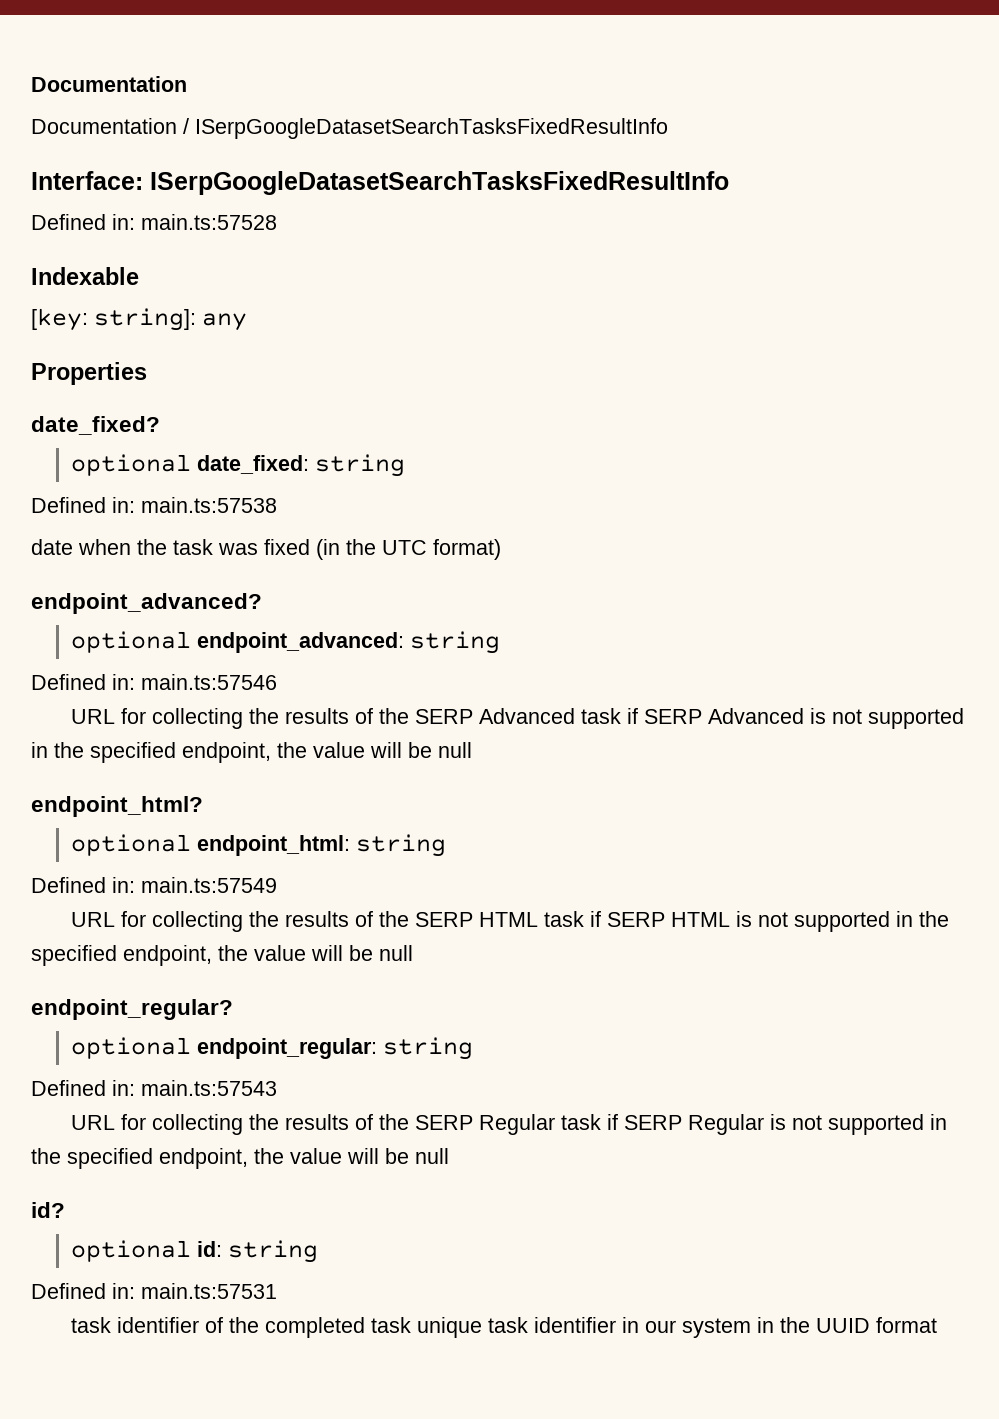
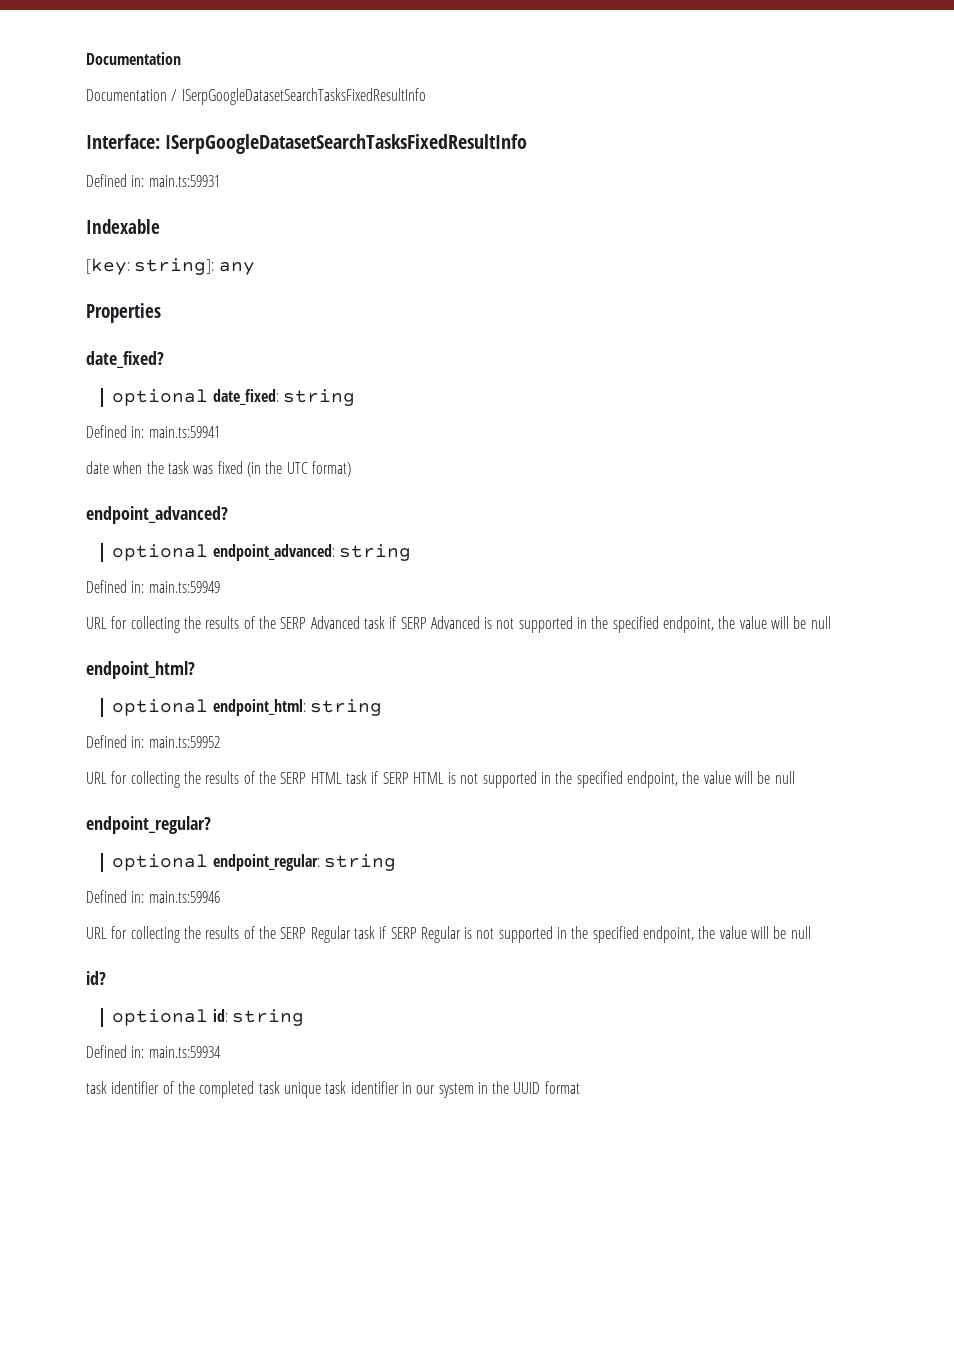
- Defined in: main.ts:57528
+ Defined in: main.ts:59931
- Defined in: main.ts:57538
+ Defined in: main.ts:59941
- Defined in: main.ts:57546
+ Defined in: main.ts:59949
- Defined in: main.ts:57549
+ Defined in: main.ts:59952
- Defined in: main.ts:57543
+ Defined in: main.ts:59946
- Defined in: main.ts:57531
+ Defined in: main.ts:59934

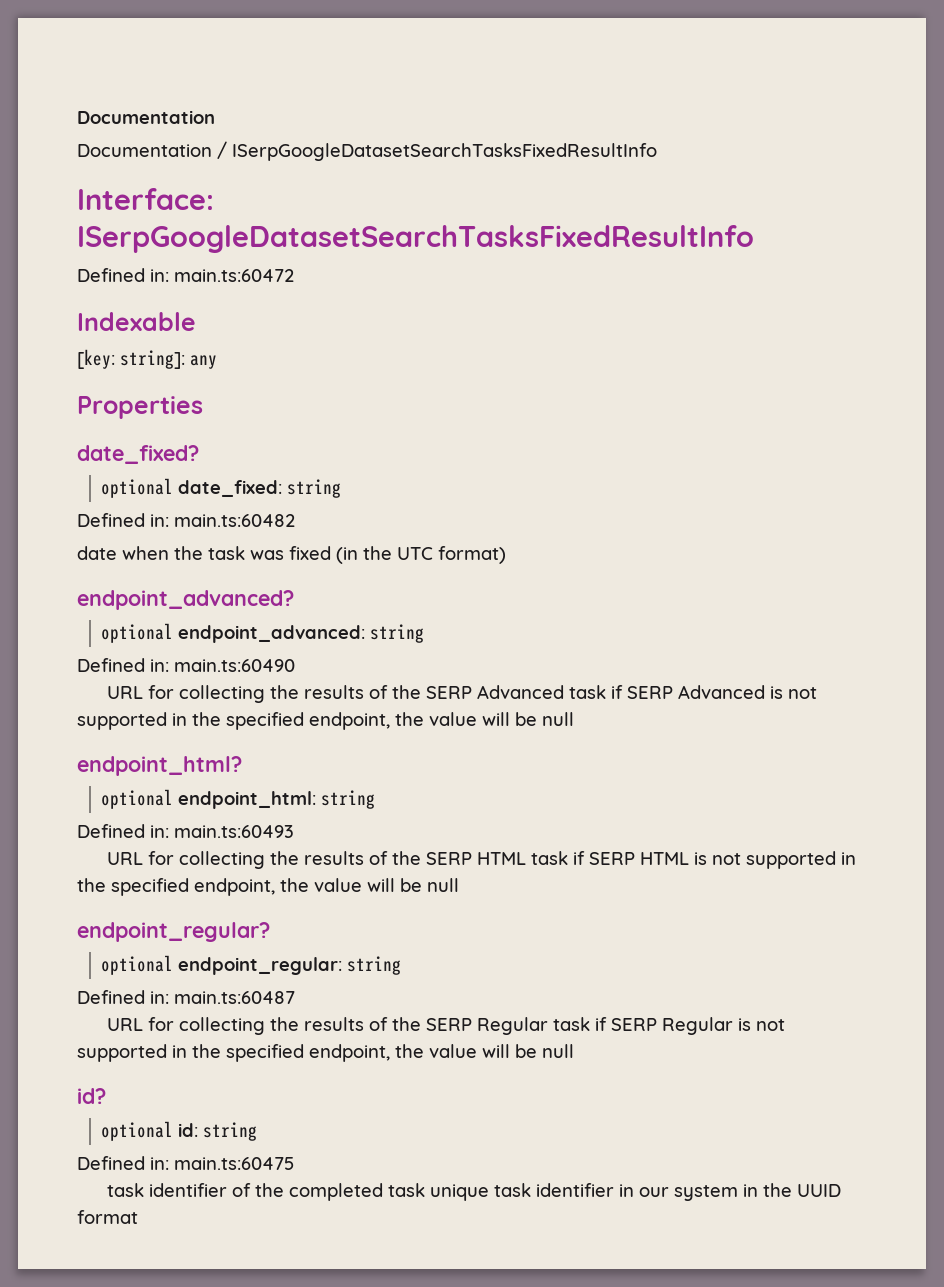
- Defined in: main.ts:59931
+ Defined in: main.ts:60472
- Defined in: main.ts:59941
+ Defined in: main.ts:60482
- Defined in: main.ts:59949
+ Defined in: main.ts:60490
- Defined in: main.ts:59952
+ Defined in: main.ts:60493
- Defined in: main.ts:59946
+ Defined in: main.ts:60487
- Defined in: main.ts:59934
+ Defined in: main.ts:60475

